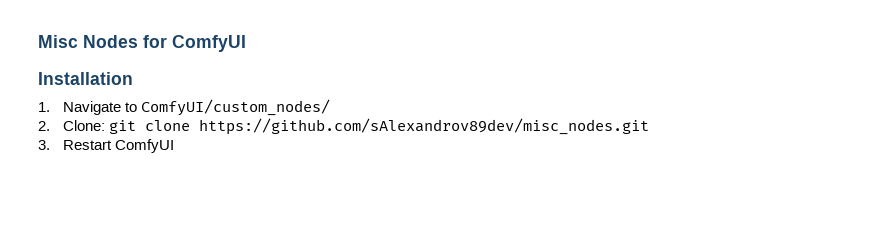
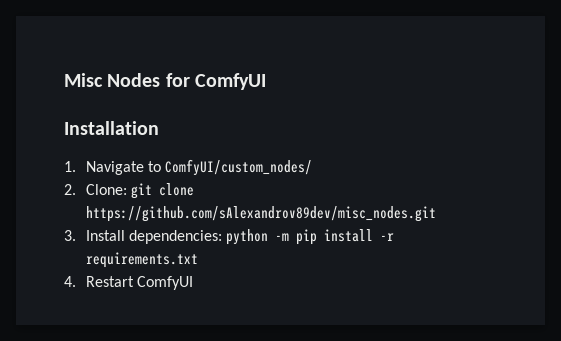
- 3. Restart ComfyUI
+ 3. Install dependencies: python -m pip install -r requirements.txt
+ 4. Restart ComfyUI

